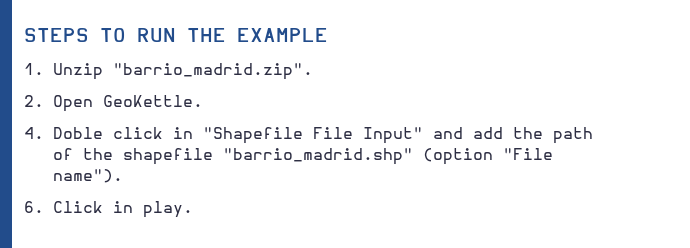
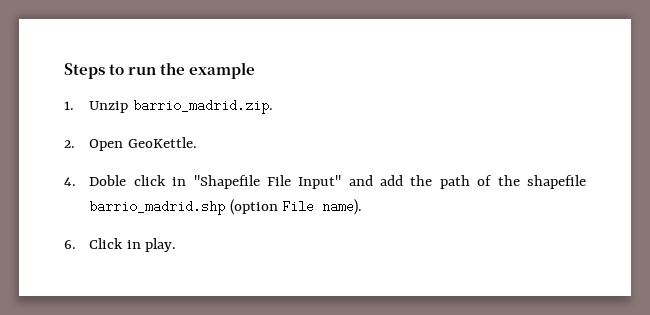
- STEPS TO RUN THE EXAMPLE
+ Steps to run the example
- 1. Unzip "barrio_madrid.zip".
+ 1. Unzip barrio_madrid.zip.
- 4. Doble click in "Shapefile File Input" and add the path of the shapefile "barrio_madrid.shp" (option "File name").
+ 4. Doble click in "Shapefile File Input" and add the path of the shapefile barrio_madrid.shp (option File name).

